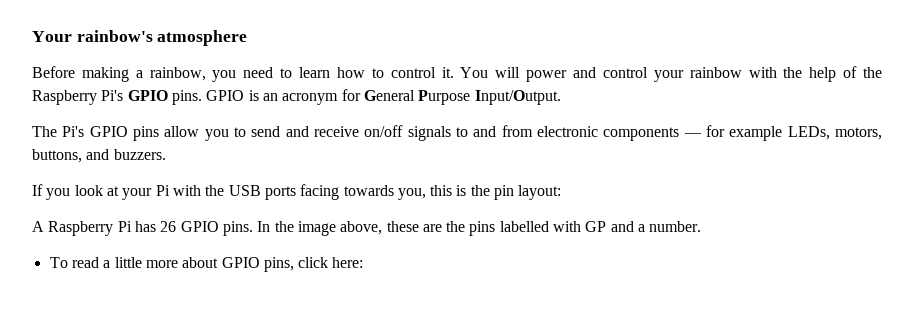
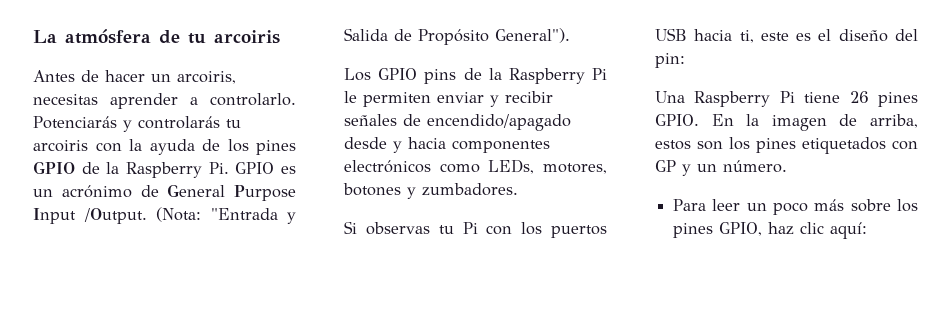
- Your rainbow's atmosphere
- Before making a rainbow, you need to learn how to control it. You will power and control your rainbow with the help of the Raspberry Pi's GPIO pins. GPIO is an acronym for General Purpose Input/Output.
- The Pi's GPIO pins allow you to send and receive on/off signals to and from electronic components — for example LEDs, motors, buttons, and buzzers.
- If you look at your Pi with the USB ports facing towards you, this is the pin layout:
- A Raspberry Pi has 26 GPIO pins. In the image above, these are the pins labelled with GP and a number.
- To read a little more about GPIO pins, click here:
+ La atmósfera de tu arcoiris
+ Antes de hacer un arcoiris, necesitas aprender a controlarlo. Potenciarás y controlarás tu arcoiris con la ayuda de los pines GPIO de la Raspberry Pi. GPIO es un acrónimo de General Purpose Input /Output. (Nota: "Entrada y Salida de Propósito General").
+ Los GPIO pins de la Raspberry Pi le permiten enviar y recibir señales de encendido/apagado desde y hacia componentes electrónicos como LEDs, motores, botones y zumbadores.
+ Si observas tu Pi con los puertos USB hacia ti, este es el diseño del pin:
+ Una Raspberry Pi tiene 26 pines GPIO. En la imagen de arriba, estos son los pines etiquetados con GP y un número.
+ Para leer un poco más sobre los pines GPIO, haz clic aquí:

